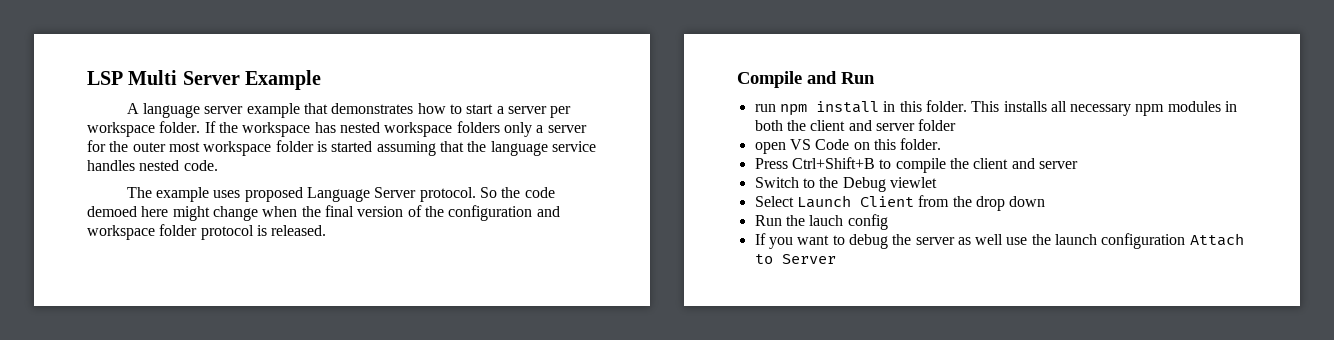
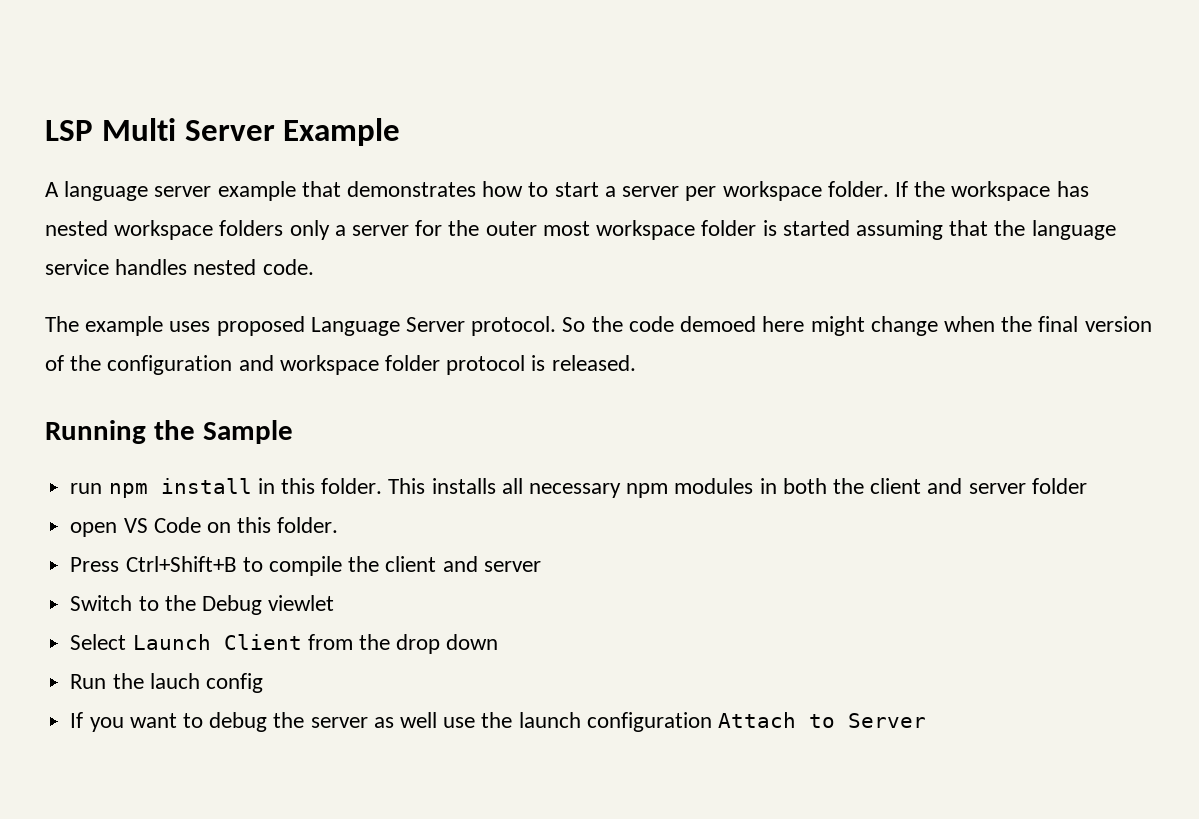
- Compile and Run
+ Running the Sample

